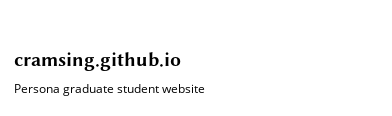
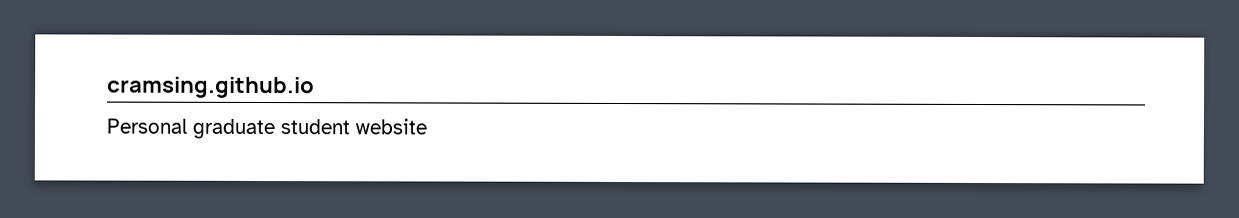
- Persona graduate student website
+ Personal graduate student website

